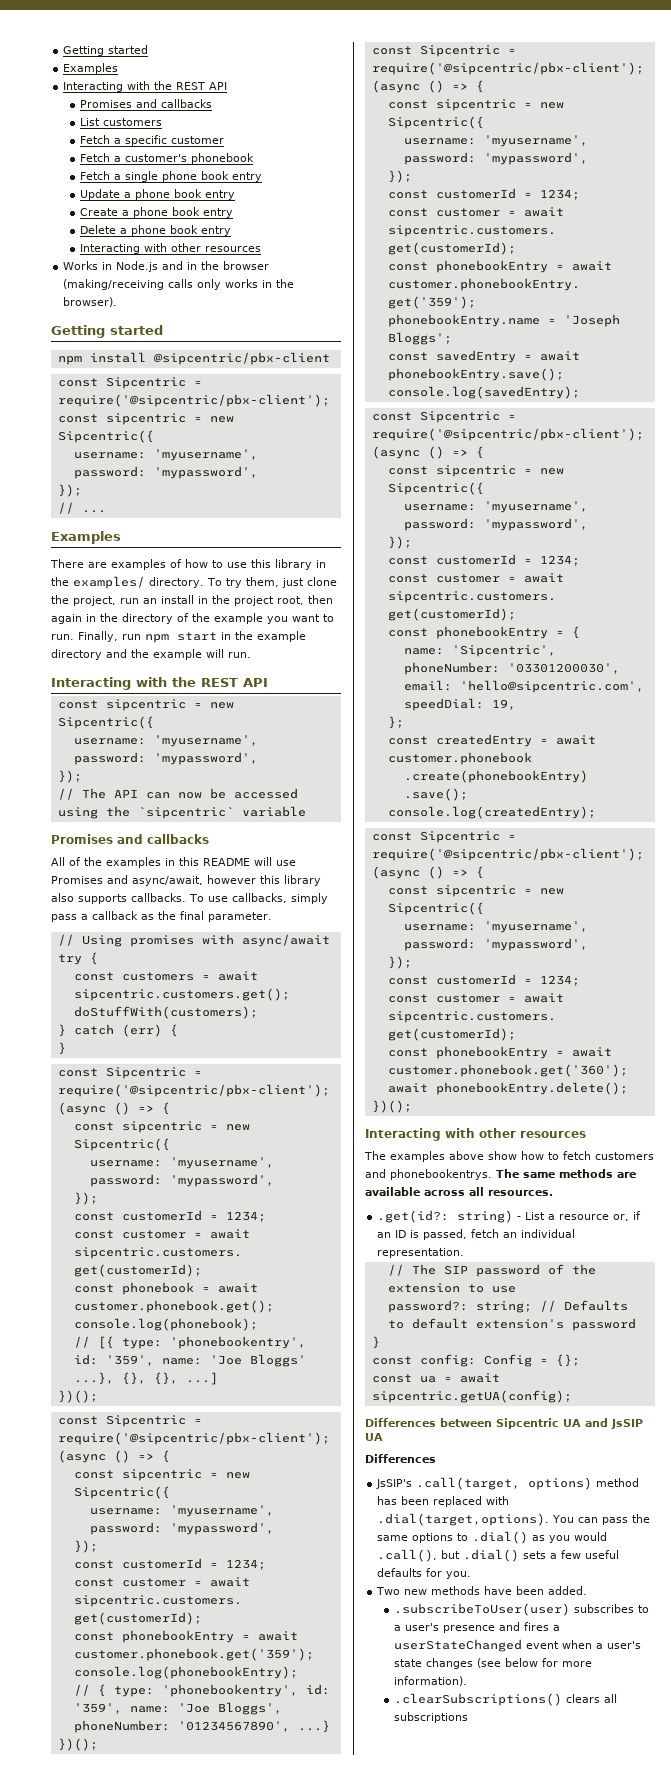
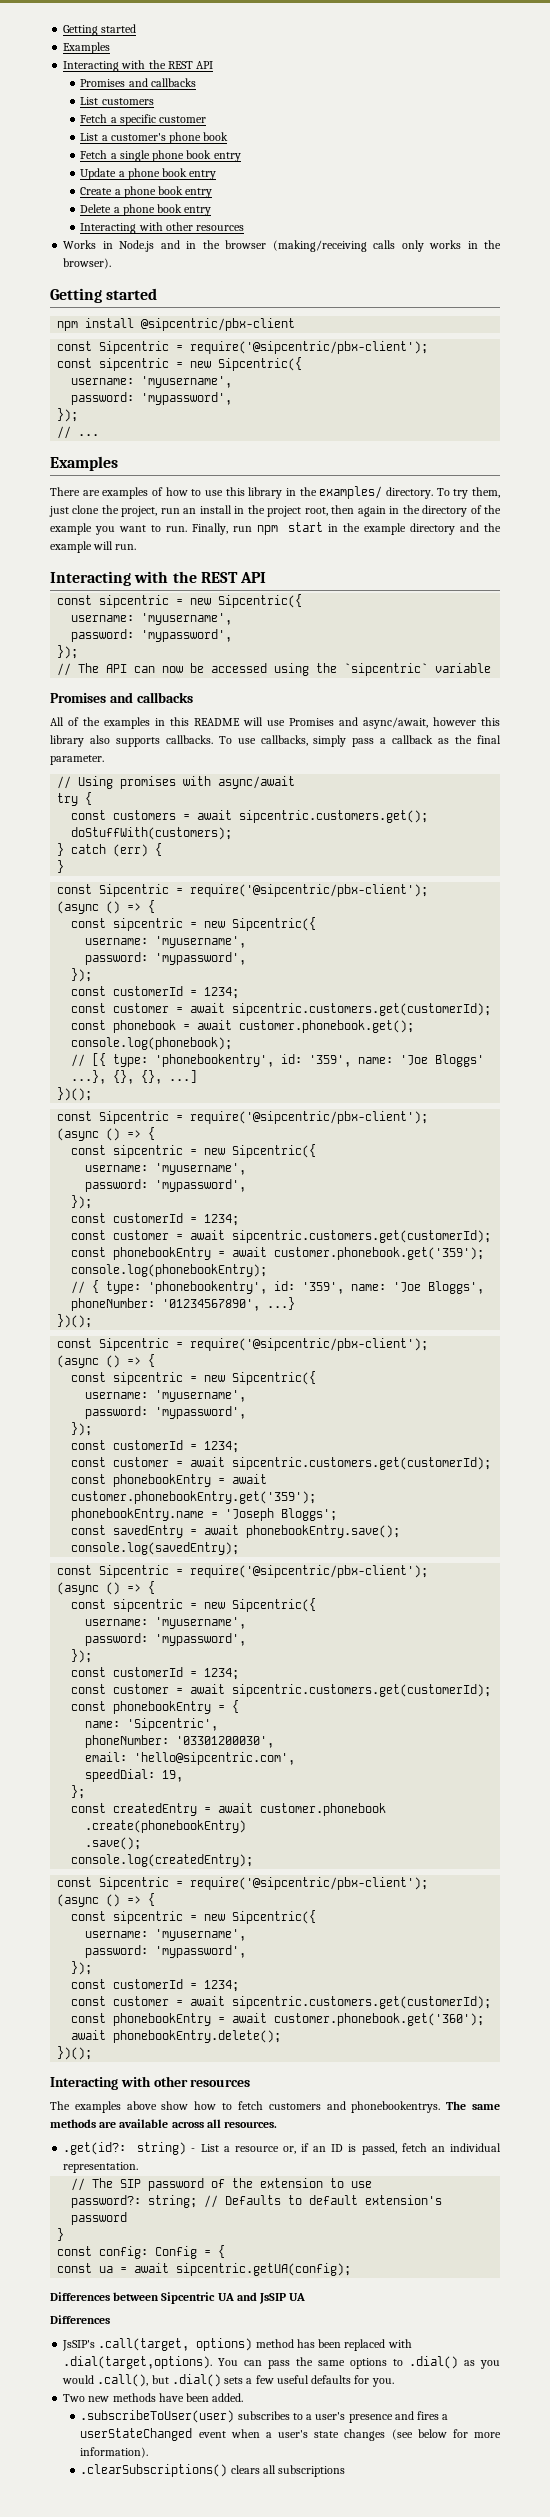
- Fetch a customer's phonebook
+ List a customer's phone book
- const config: Config = {};
+ const config: Config = {

